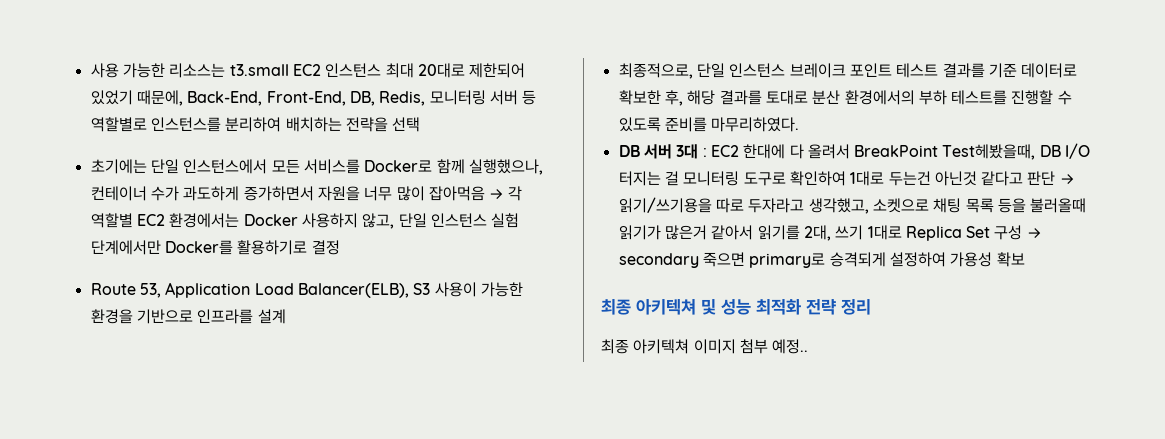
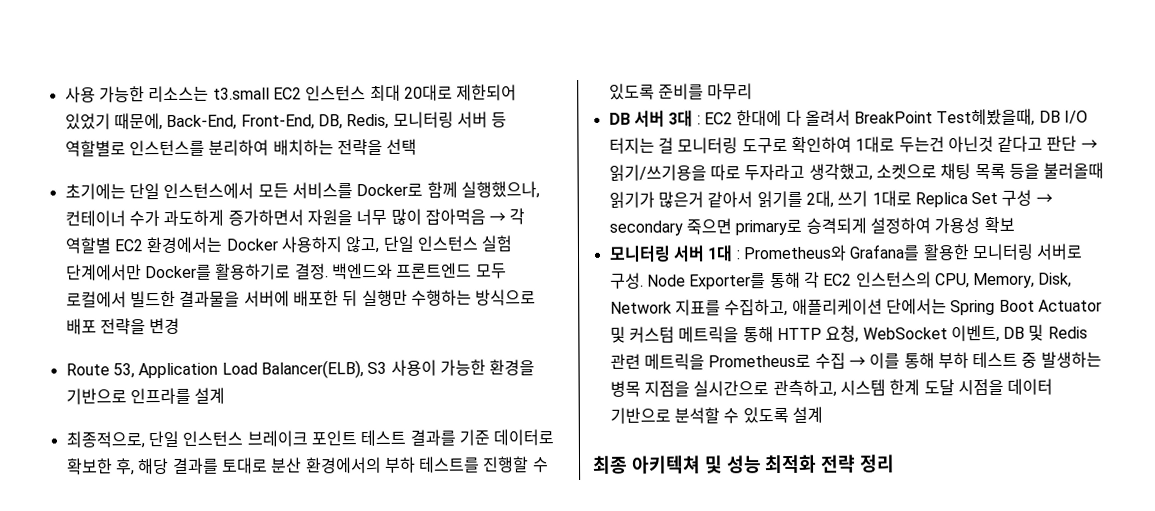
- 초기에는 단일 인스턴스에서 모든 서비스를 Docker로 함께 실행했으나, 컨테이너 수가 과도하게 증가하면서 자원을 너무 많이 잡아먹음 → 각 역할별 EC2 환경에서는 Docker 사용하지 않고, 단일 인스턴스 실험 단계에서만 Docker를 활용하기로 결정
+ 초기에는 단일 인스턴스에서 모든 서비스를 Docker로 함께 실행했으나, 컨테이너 수가 과도하게 증가하면서 자원을 너무 많이 잡아먹음 → 각 역할별 EC2 환경에서는 Docker 사용하지 않고, 단일 인스턴스 실험 단계에서만 Docker를 활용하기로 결정. 백엔드와 프론트엔드 모두 로컬에서 빌드한 결과물을 서버에 배포한 뒤 실행만 수행하는 방식으로 배포 전략을 변경
- 최종적으로, 단일 인스턴스 브레이크 포인트 테스트 결과를 기준 데이터로 확보한 후, 해당 결과를 토대로 분산 환경에서의 부하 테스트를 진행할 수 있도록 준비를 마무리하였다.
+ 최종적으로, 단일 인스턴스 브레이크 포인트 테스트 결과를 기준 데이터로 확보한 후, 해당 결과를 토대로 분산 환경에서의 부하 테스트를 진행할 수 있도록 준비를 마무리
+ 모니터링 서버 1대 : Prometheus와 Grafana를 활용한 모니터링 서버로 구성. Node Exporter를 통해 각 EC2 인스턴스의 CPU, Memory, Disk, Network 지표를 수집하고, 애플리케이션 단에서는 Spring Boot Actuator 및 커스텀 메트릭을 통해 HTTP 요청, WebSocket 이벤트, DB 및 Redis 관련 메트릭을 Prometheus로 수집 → 이를 통해 부하 테스트 중 발생하는 병목 지점을 실시간으로 관측하고, 시스템 한계 도달 시점을 데이터 기반으로 분석할 수 있도록 설계
- 최종 아키텍쳐 이미지 첨부 예정..

